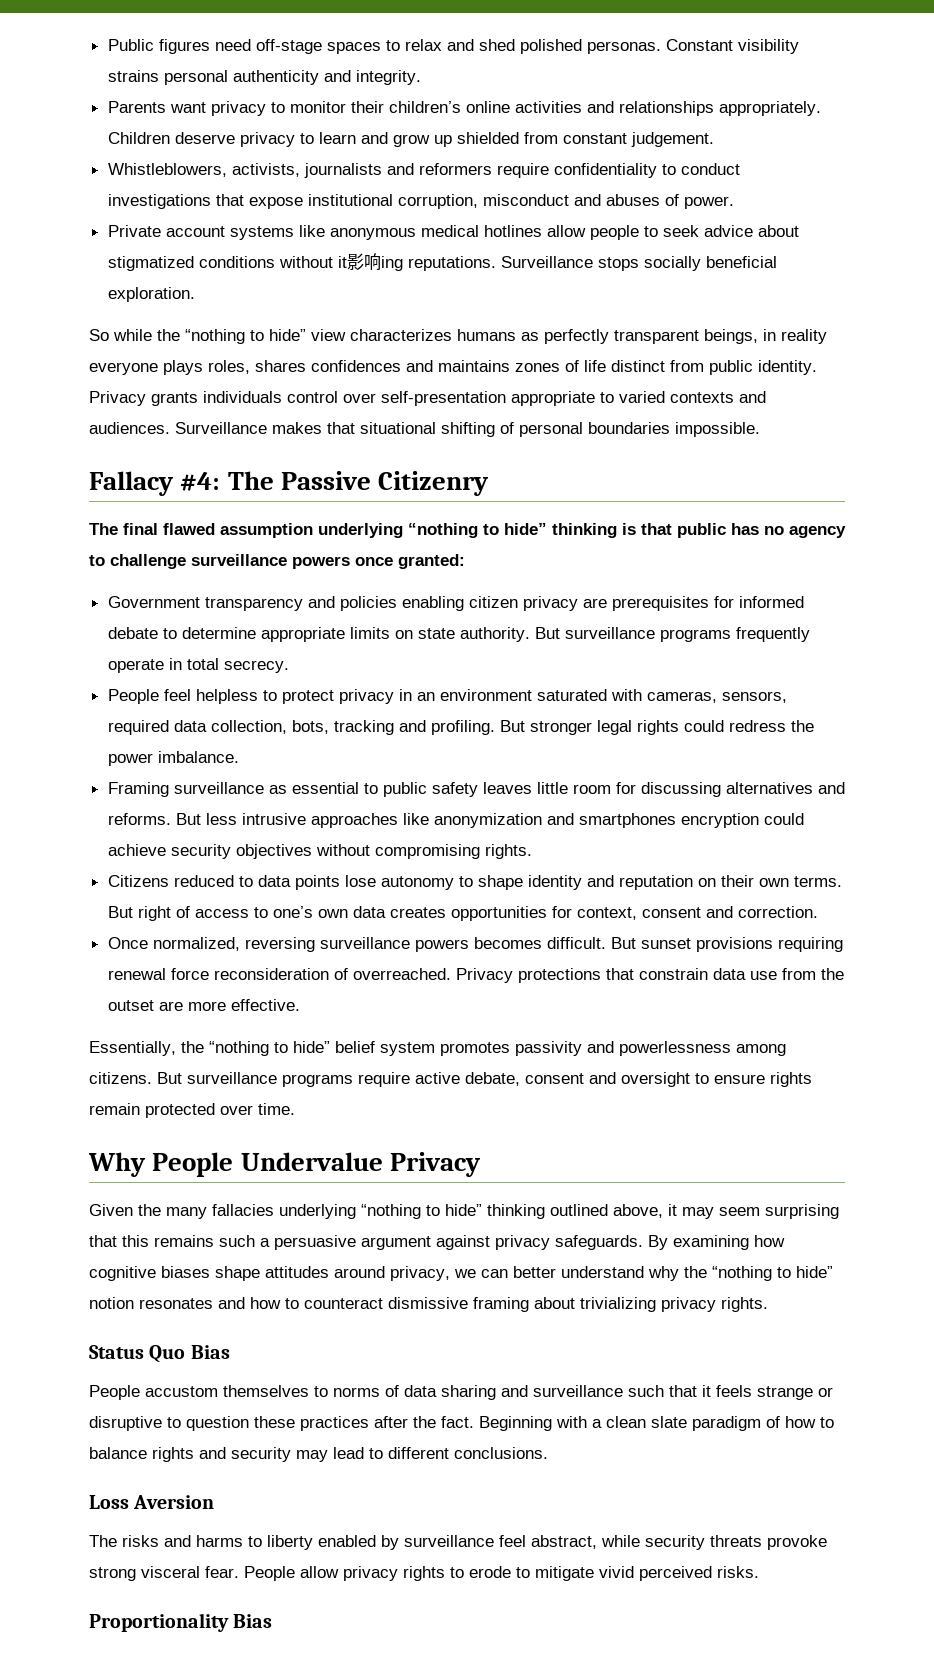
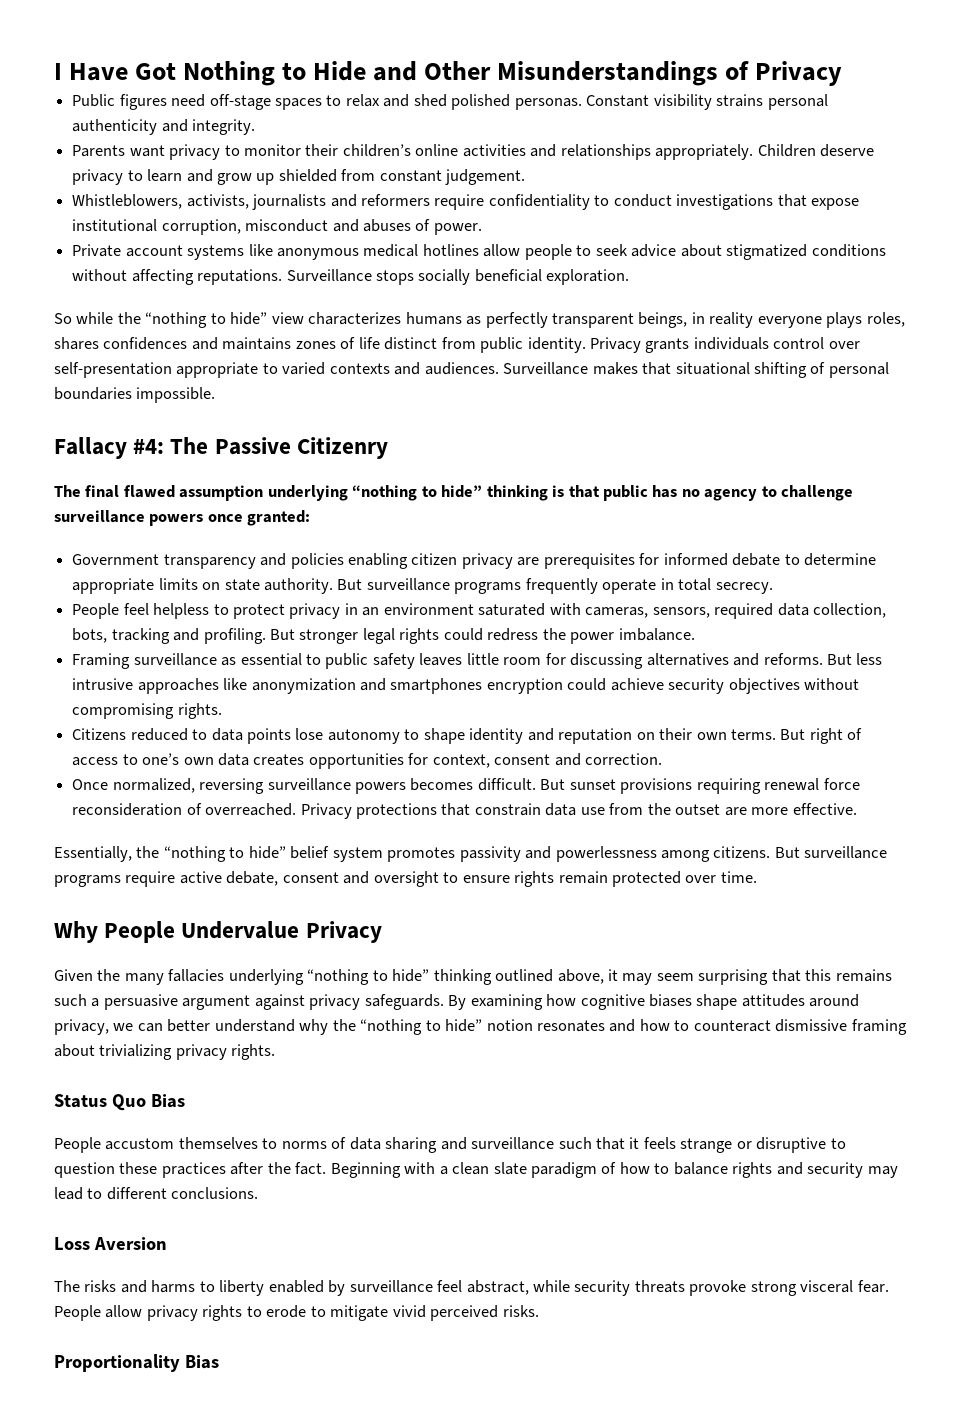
+ I Have Got Nothing to Hide and Other Misunderstandings of Privacy
- Private account systems like anonymous medical hotlines allow people to seek advice about stigmatized conditions without it影响ing reputations.
+ Private account systems like anonymous medical hotlines allow people to seek advice about stigmatized conditions without affecting reputations.

